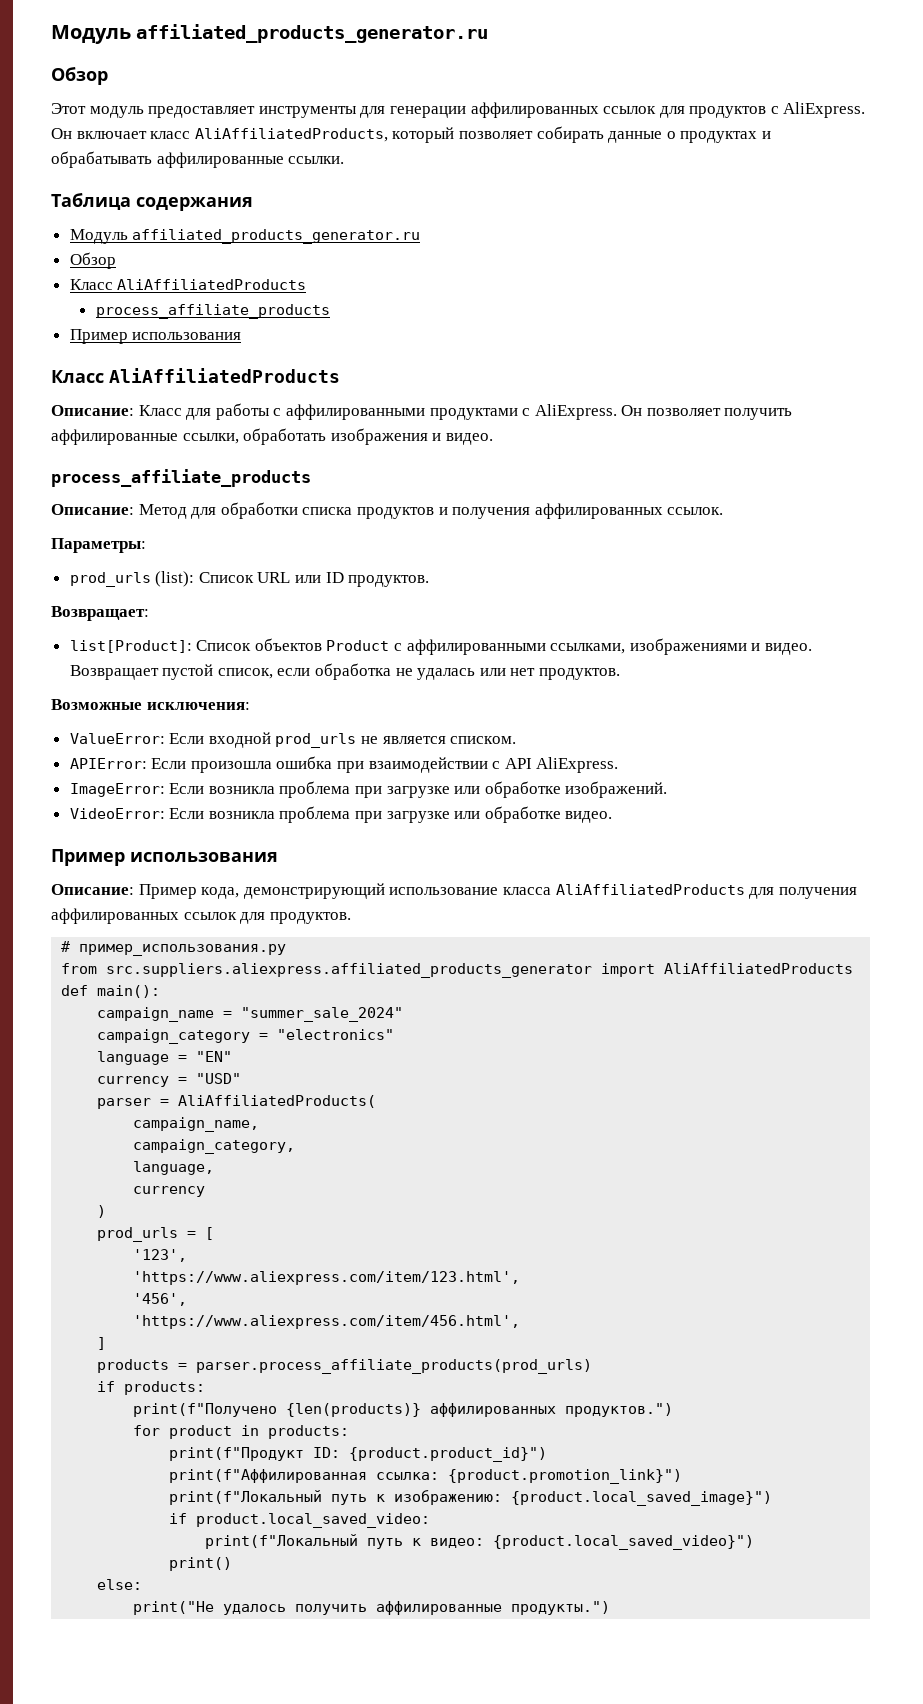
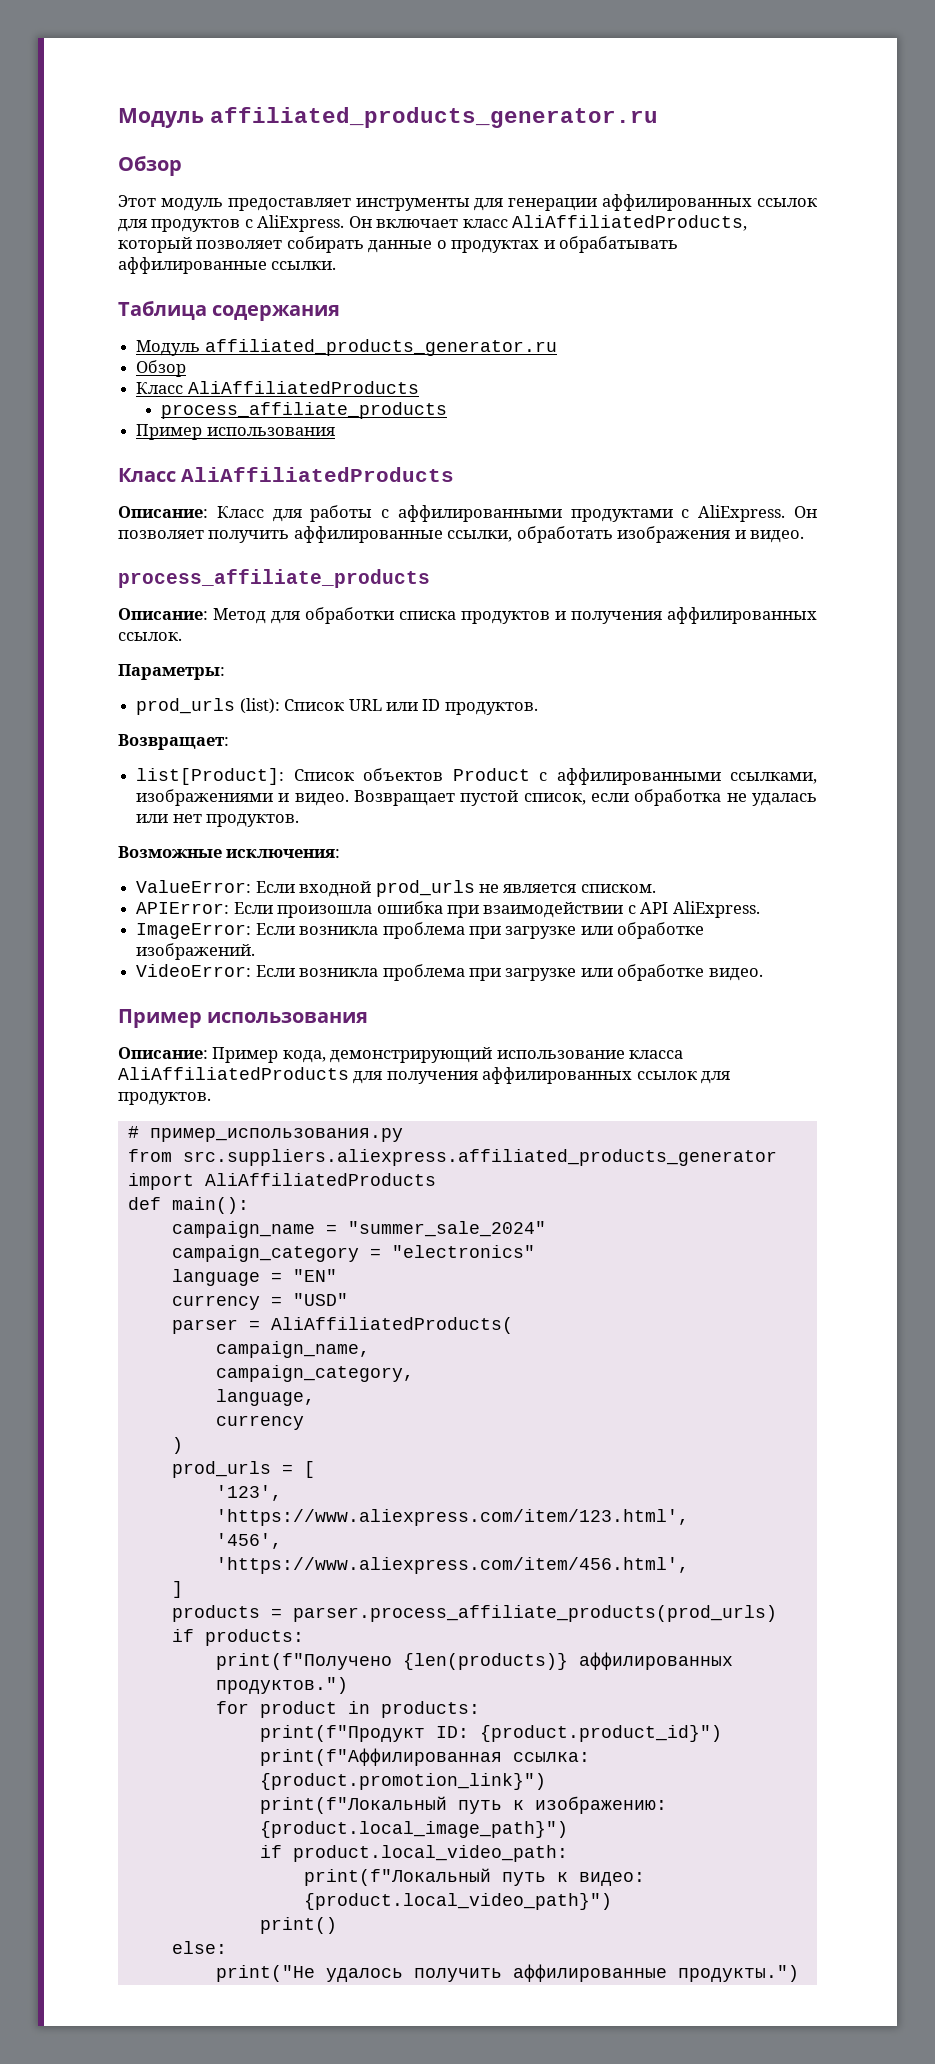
- print(f"Локальный путь к изображению: {product.local_saved_image}")
- if product.local_saved_video:
+ print(f"Локальный путь к изображению: {product.local_image_path}")
+ if product.local_video_path:
- print(f"Локальный путь к видео: {product.local_saved_video}")
+ print(f"Локальный путь к видео: {product.local_video_path}")

